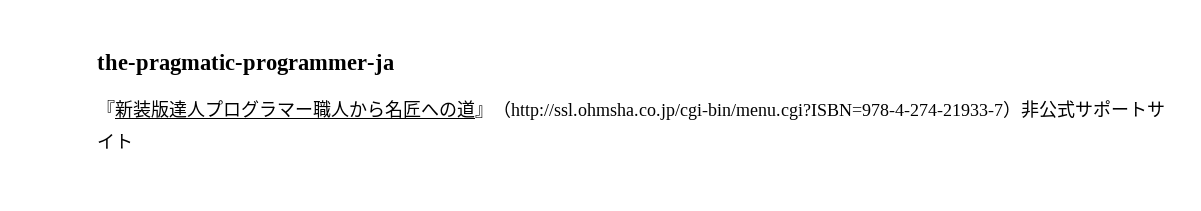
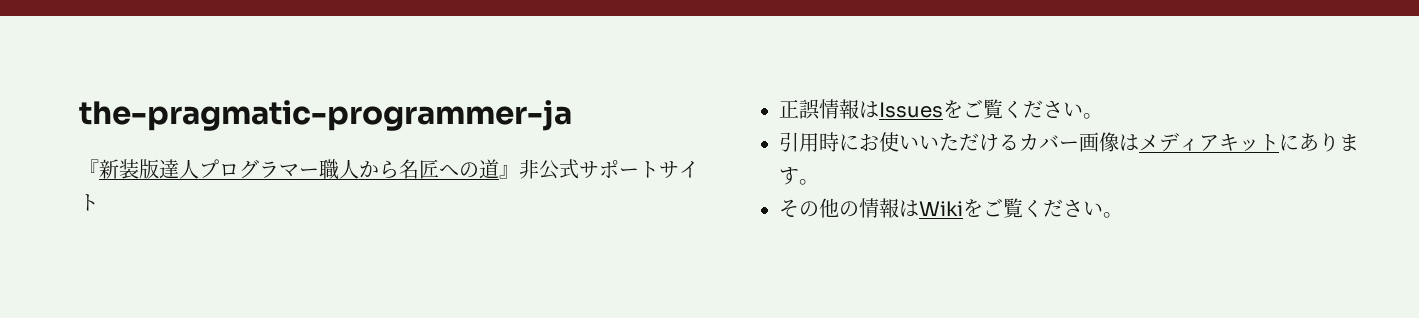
- 『新装版達人プログラマー職人から名匠への道』（http://ssl.ohmsha.co.jp/cgi-bin/menu.cgi?ISBN=978-4-274-21933-7）非公式サポートサイト
+ 『新装版達人プログラマー職人から名匠への道』非公式サポートサイト
+ 正誤情報はIssuesをご覧ください。
+ 引用時にお使いいただけるカバー画像はメディアキットにあります。
+ その他の情報はWikiをご覧ください。

